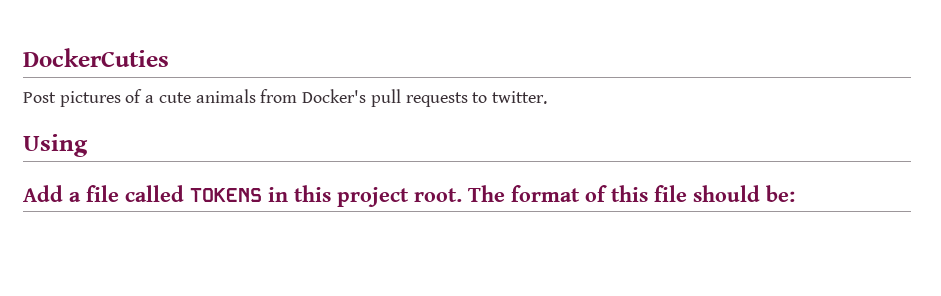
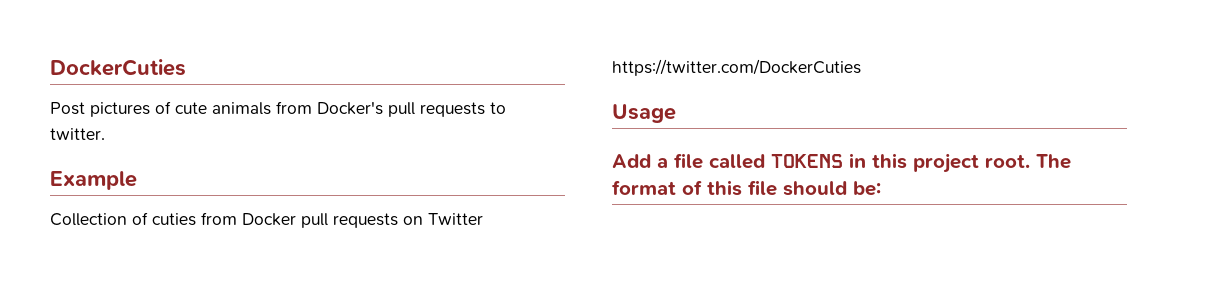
- Post pictures of a cute animals from Docker's pull requests to twitter.
+ Post pictures of cute animals from Docker's pull requests to twitter.
- Using
+ Example
+ Collection of cuties from Docker pull requests on Twitter https://twitter.com/DockerCuties
+ Usage

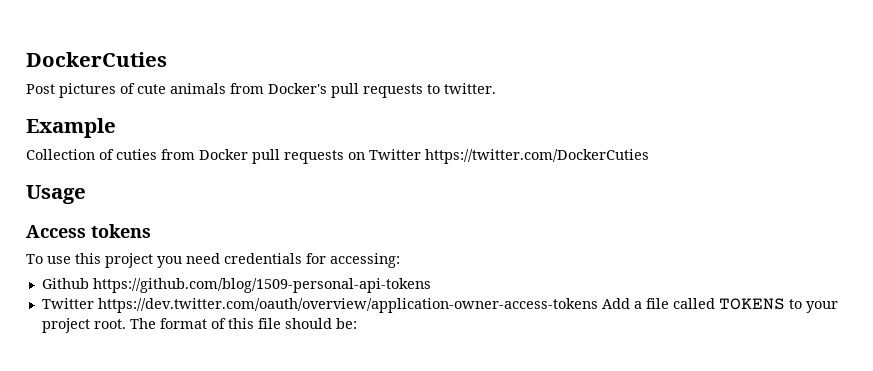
- Add a file called TOKENS in this project root.
+ Access tokens
+ To use this project you need credentials for accessing:
+ Github https://github.com/blog/1509-personal-api-tokens
+ Twitter https://dev.twitter.com/oauth/overview/application-owner-access-tokens Add a file called TOKENS to your project root.

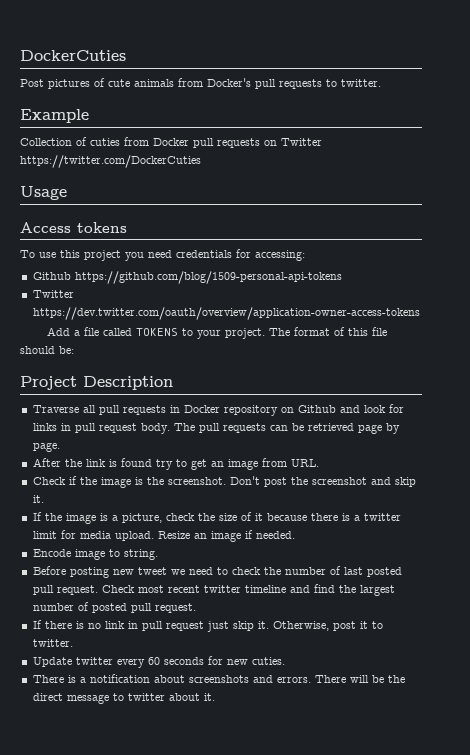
- Twitter https://dev.twitter.com/oauth/overview/application-owner-access-tokens Add a file called TOKENS to your project root.
+ Twitter https://dev.twitter.com/oauth/overview/application-owner-access-tokens
+ Add a file called TOKENS to your project.
+ Project Description
+ Traverse all pull requests in Docker repository on Github and look for links in pull request body. The pull requests can be retrieved page by page.
+ After the link is found try to get an image from URL.
+ Check if the image is the screenshot. Don't post the screenshot and skip it.
+ If the image is a picture, check the size of it because there is a twitter limit for media upload. Resize an image if needed.
+ Encode image to string.
+ Before posting new tweet we need to check the number of last posted pull request. Check most recent twitter timeline and find the largest number of posted pull request.
+ If there is no link in pull request just skip it. Otherwise, post it to twitter.
+ Update twitter every 60 seconds for new cuties.
+ There is a notification about screenshots and errors. There will be the direct message to twitter about it.

